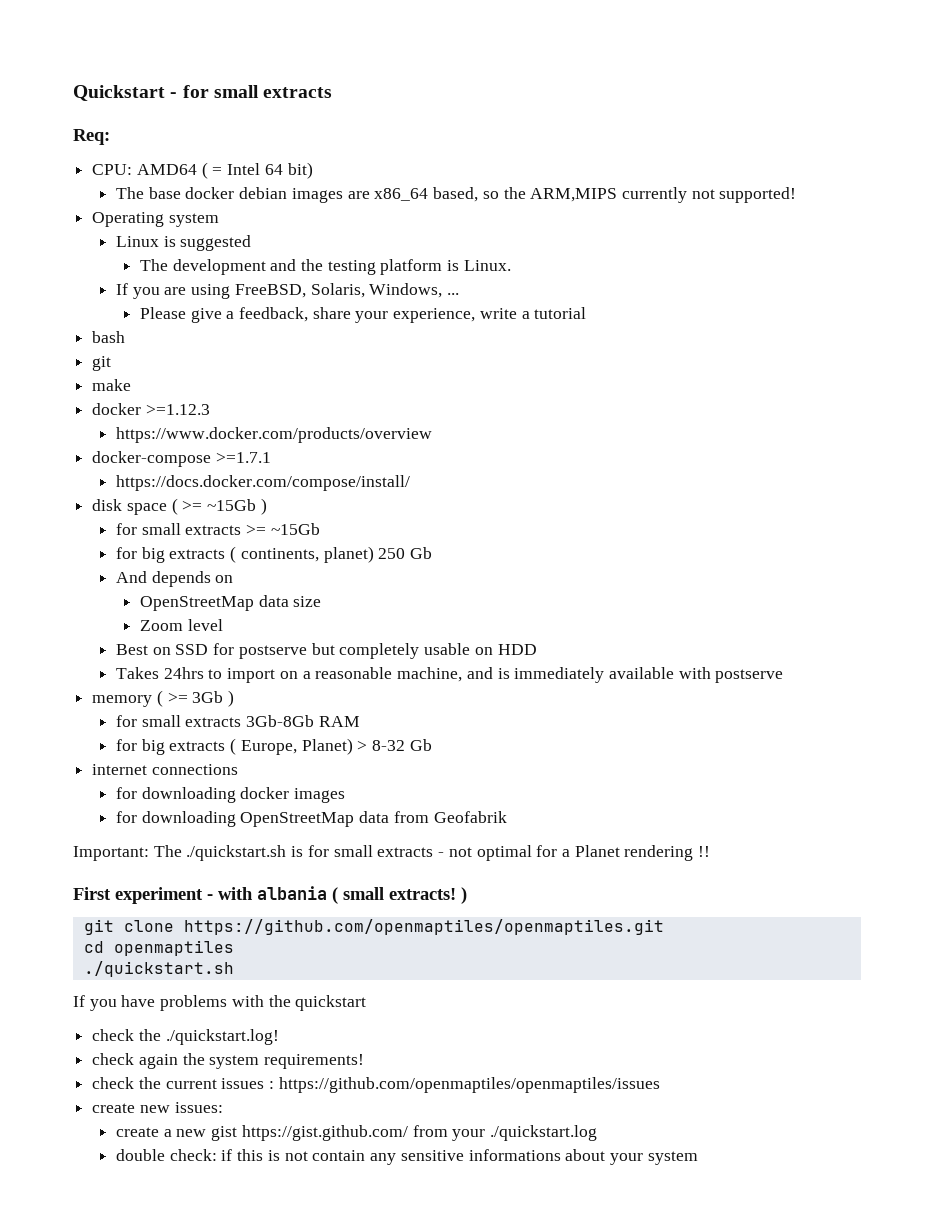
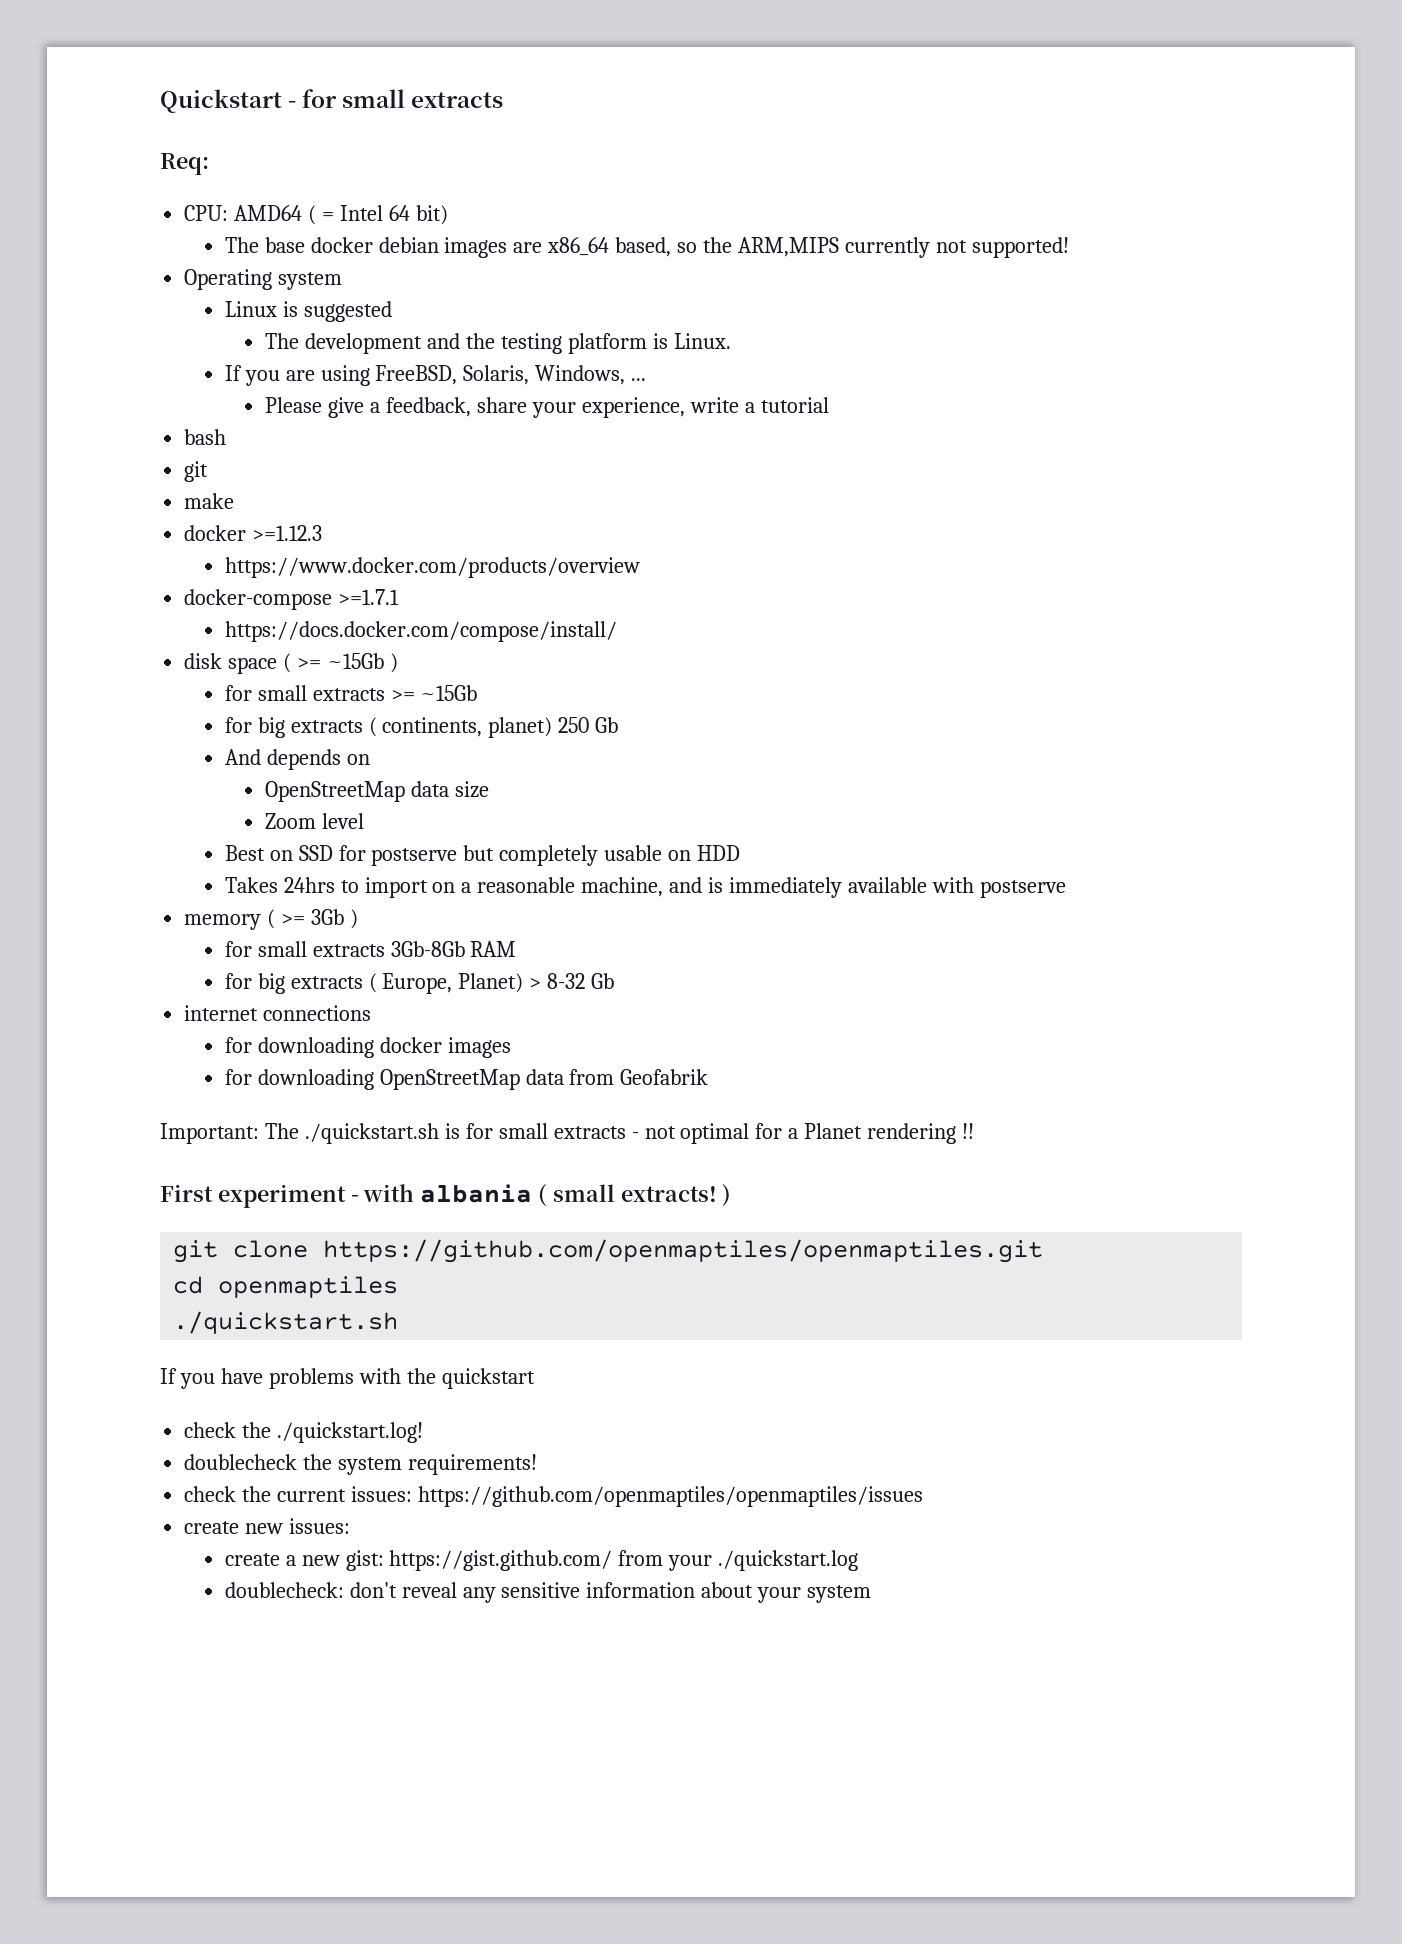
- check again the system requirements!
+ doublecheck the system requirements!
- check the current issues : https://github.com/openmaptiles/openmaptiles/issues
+ check the current issues: https://github.com/openmaptiles/openmaptiles/issues
- create a new gist https://gist.github.com/ from your ./quickstart.log
+ create a new gist: https://gist.github.com/ from your ./quickstart.log
- double check: if this is not contain any sensitive informations about your system
+ doublecheck: don't reveal any sensitive information about your system

